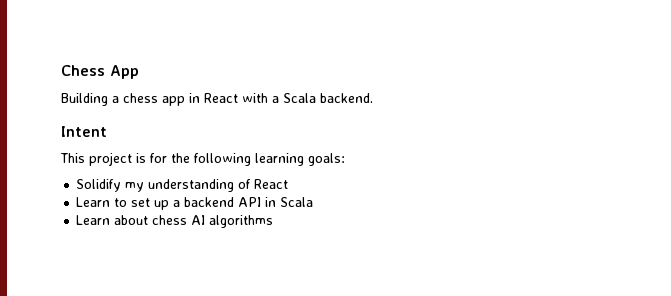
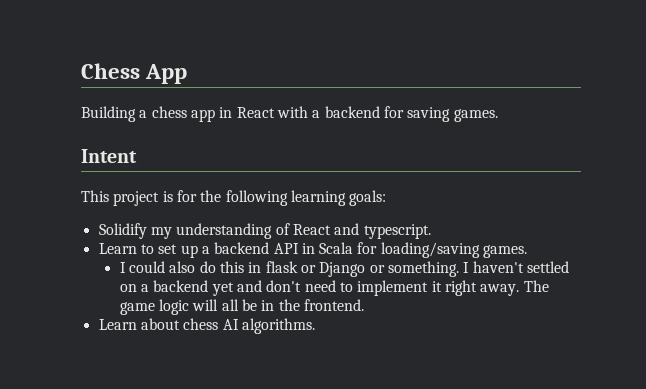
- Building a chess app in React with a Scala backend.
+ Building a chess app in React with a backend for saving games.
- Solidify my understanding of React
+ Solidify my understanding of React and typescript.
- Learn to set up a backend API in Scala
+ Learn to set up a backend API in Scala for loading/saving games.
+ I could also do this in flask or Django or something. I haven't settled on a backend yet and don't need to implement it right away. The game logic will all be in the frontend.
- Learn about chess AI algorithms
+ Learn about chess AI algorithms.

